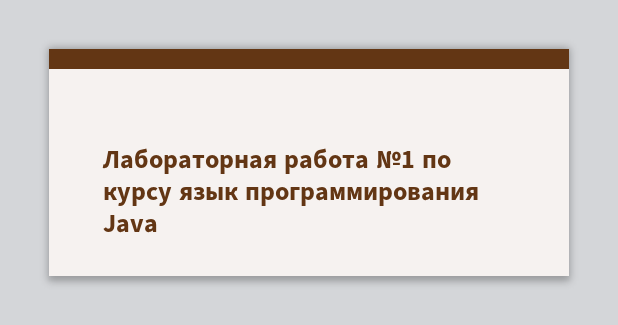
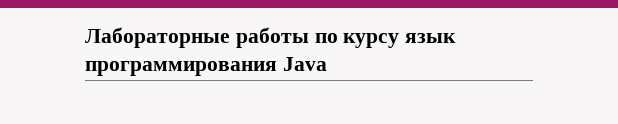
- Лабораторная работа №1 по курсу язык программирования Java
+ Лабораторные работы по курсу язык программирования Java

